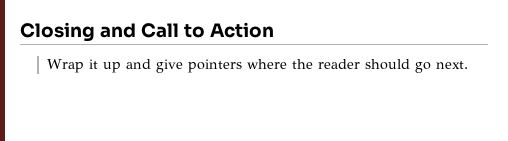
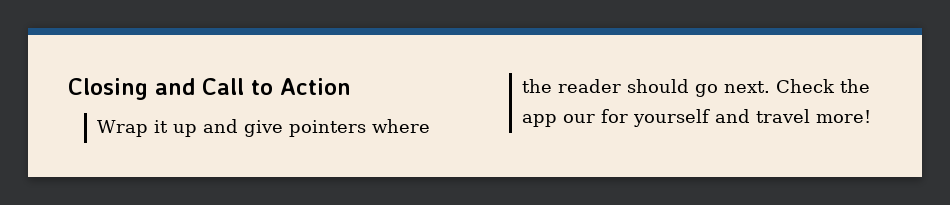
+ Check the app our for yourself and travel more!

